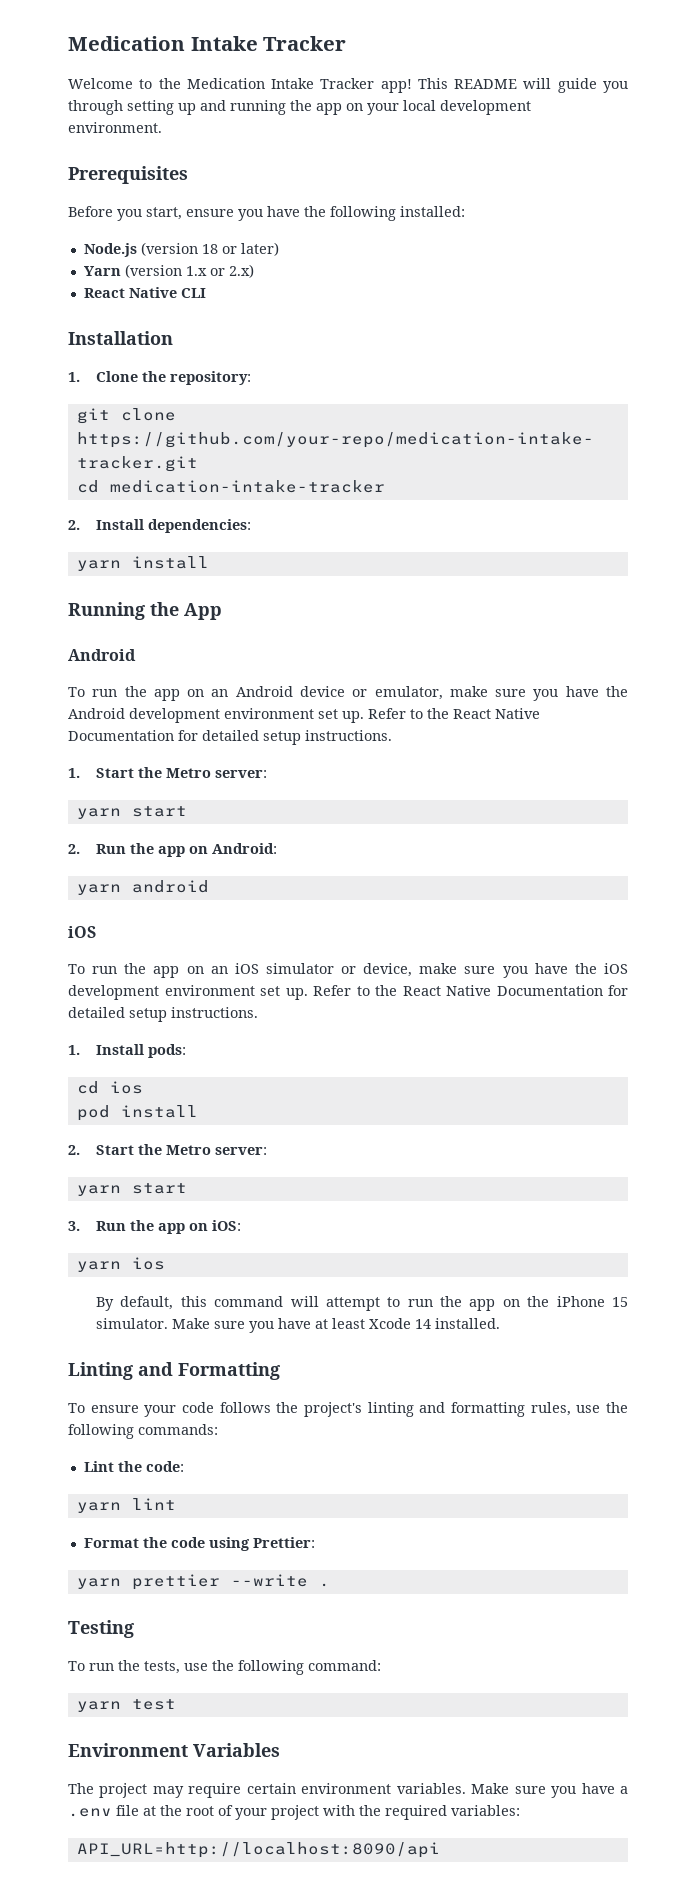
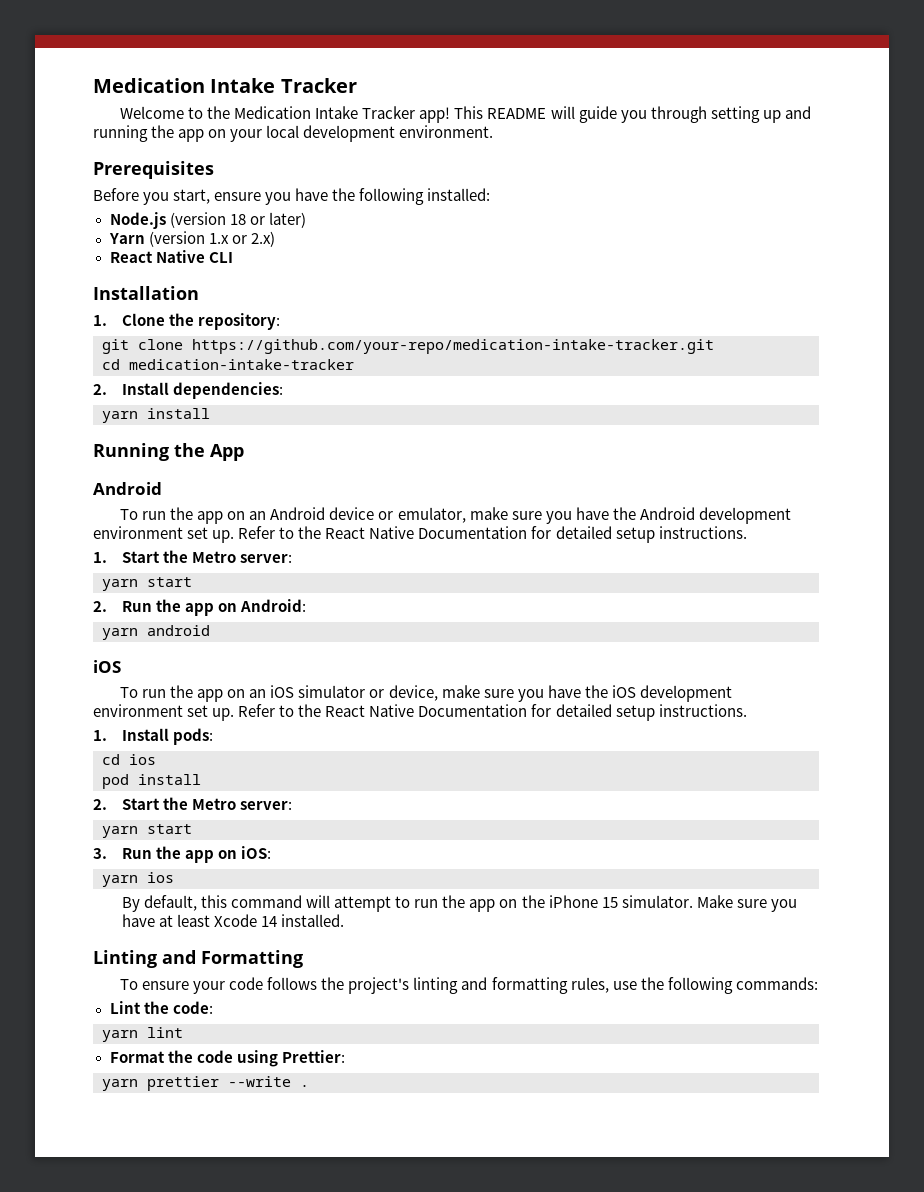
- Testing
- To run the tests, use the following command:
- yarn test
- Environment Variables
- The project may require certain environment variables. Make sure you have a .env file at the root of your project with the required variables:
- API_URL=http://localhost:8090/api

